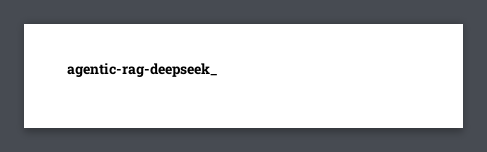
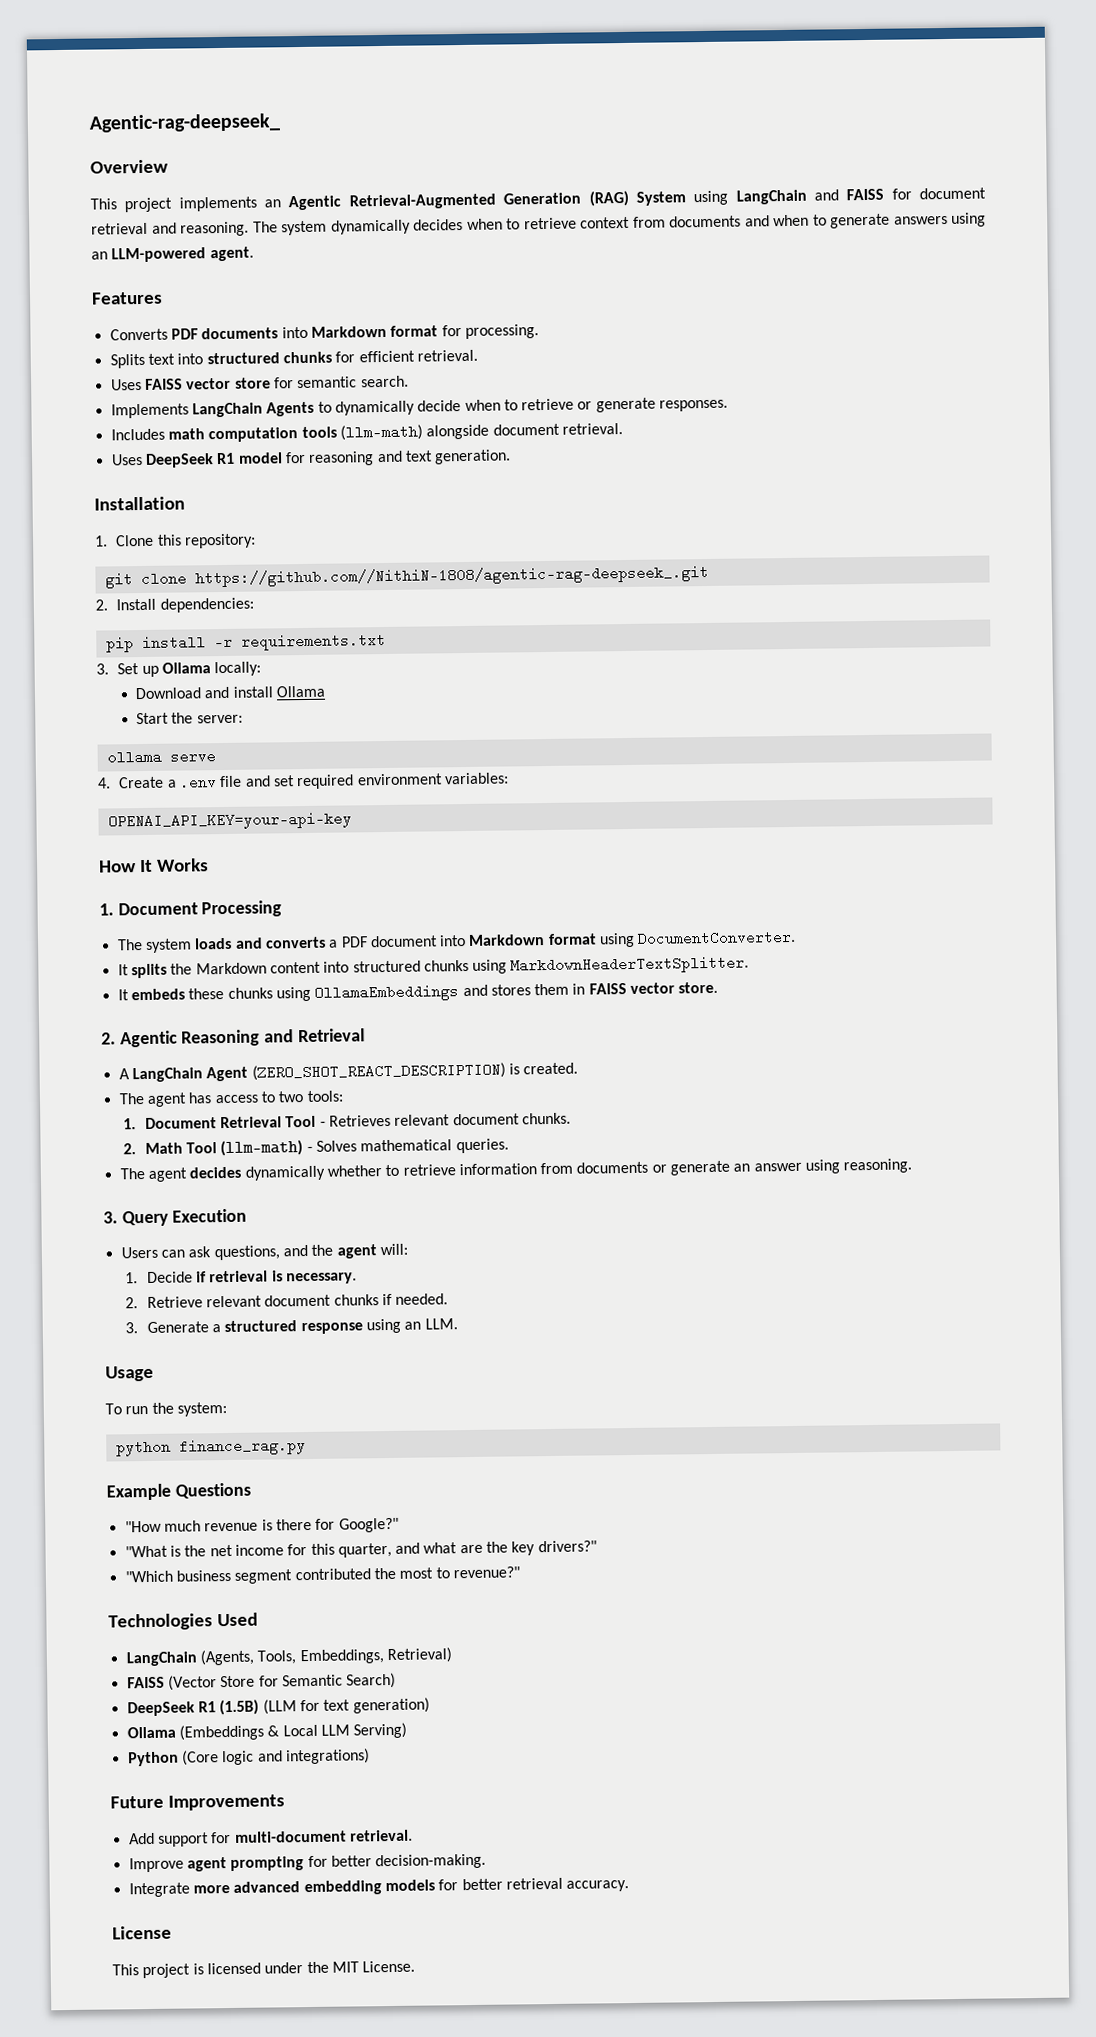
- agentic-rag-deepseek_
+ Agentic-rag-deepseek_
+ Overview
+ This project implements an Agentic Retrieval-Augmented Generation (RAG) System using LangChain and FAISS for document retrieval and reasoning. The system dynamically decides when to retrieve context from documents and when to generate answers using an LLM-powered agent.
+ Features
+ Converts PDF documents into Markdown format for processing.
+ Splits text into structured chunks for efficient retrieval.
+ Uses FAISS vector store for semantic search.
+ Implements LangChain Agents to dynamically decide when to retrieve or generate responses.
+ Includes math computation tools (llm-math) alongside document retrieval.
+ Uses DeepSeek R1 model for reasoning and text generation.
+ Installation
+ 1. Clone this repository:
+ git clone https://github.com//NithiN-1808/agentic-rag-deepseek_.git
+ 2. Install dependencies:
+ pip install -r requirements.txt
+ 3. Set up Ollama locally:
+ Download and install Ollama
+ Start the server:
+ ollama serve
+ 4. Create a .env file and set required environment variables:
+ OPENAI_API_KEY=your-api-key
+ How It Works
+ 1. Document Processing
+ The system loads and converts a PDF document into Markdown format using DocumentConverter.
+ It splits the Markdown content into structured chunks using MarkdownHeaderTextSplitter.
+ It embeds these chunks using OllamaEmbeddings and stores them in FAISS vector store.
+ 2. Agentic Reasoning and Retrieval
+ A LangChain Agent (ZERO_SHOT_REACT_DESCRIPTION) is created.
+ The agent has access to two tools:
+ 1. Document Retrieval Tool - Retrieves relevant document chunks.
+ 2. Math Tool (llm-math) - Solves mathematical queries.
+ The agent decides dynamically whether to retrieve information from documents or generate an answer using reasoning.
+ 3. Query Execution
+ Users can ask questions, and the agent will:
+ 1. Decide if retrieval is necessary.
+ 2. Retrieve relevant document chunks if needed.
+ 3. Generate a structured response using an LLM.
+ Usage
+ To run the system:
+ python finance_rag.py
+ Example Questions
+ "How much revenue is there for Google?"
+ "What is the net income for this quarter, and what are the key drivers?"
+ "Which business segment contributed the most to revenue?"
+ Technologies Used
+ LangChain (Agents, Tools, Embeddings, Retrieval)
+ FAISS (Vector Store for Semantic Search)
+ DeepSeek R1 (1.5B) (LLM for text generation)
+ Ollama (Embeddings & Local LLM Serving)
+ Python (Core logic and integrations)
+ Future Improvements
+ Add support for multi-document retrieval.
+ Improve agent prompting for better decision-making.
+ Integrate more advanced embedding models for better retrieval accuracy.
+ License
+ This project is licensed under the MIT License.

